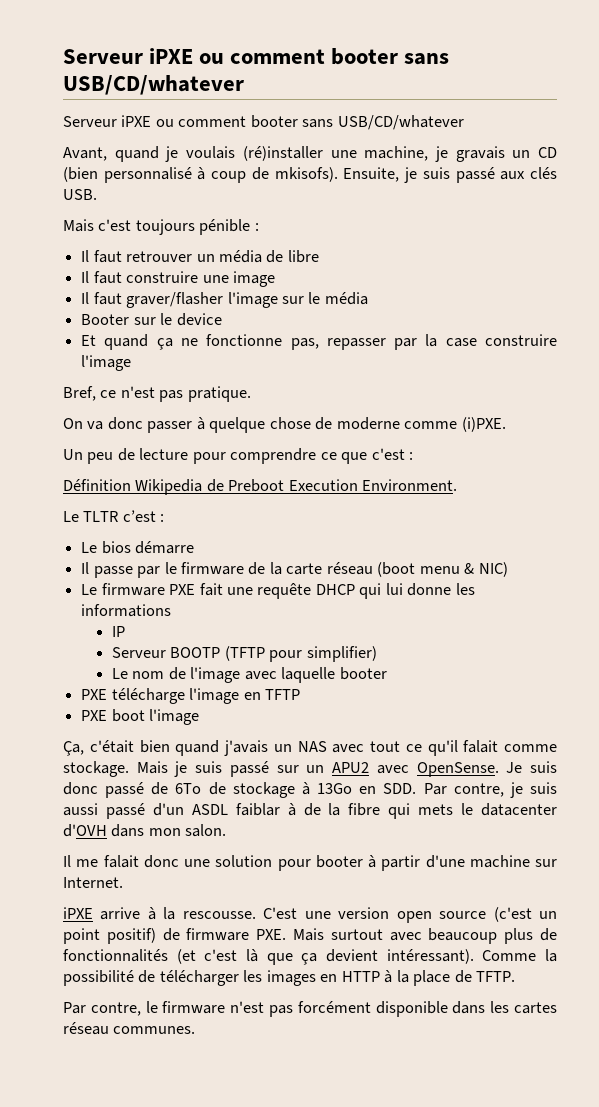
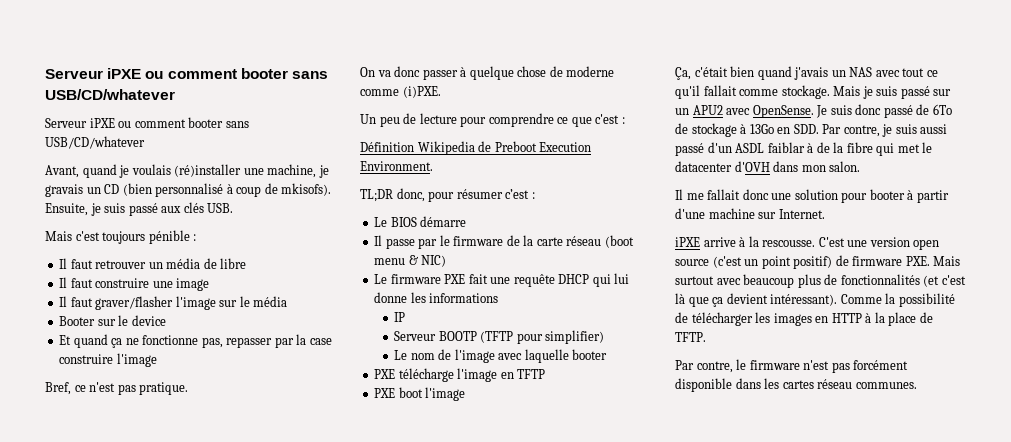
- Le TLTR c’est :
+ TL;DR donc, pour résumer c’est :
- Le bios démarre
+ Le BIOS démarre
- Ça, c'était bien quand j'avais un NAS avec tout ce qu'il falait comme stockage.
+ Ça, c'était bien quand j'avais un NAS avec tout ce qu'il fallait comme stockage.
- Je suis donc passé de 6To de stockage à 13Go en SDD. Par contre, je suis aussi passé d'un ASDL faiblar à de la fibre qui mets le datacenter d'OVH dans mon salon.
+ Je suis donc passé de 6To de stockage à 13Go en SDD. Par contre, je suis aussi passé d'un ASDL faiblar à de la fibre qui met le datacenter d'OVH dans mon salon.
- Il me falait donc une solution pour booter à partir d'une machine sur Internet.
+ Il me fallait donc une solution pour booter à partir d'une machine sur Internet.

